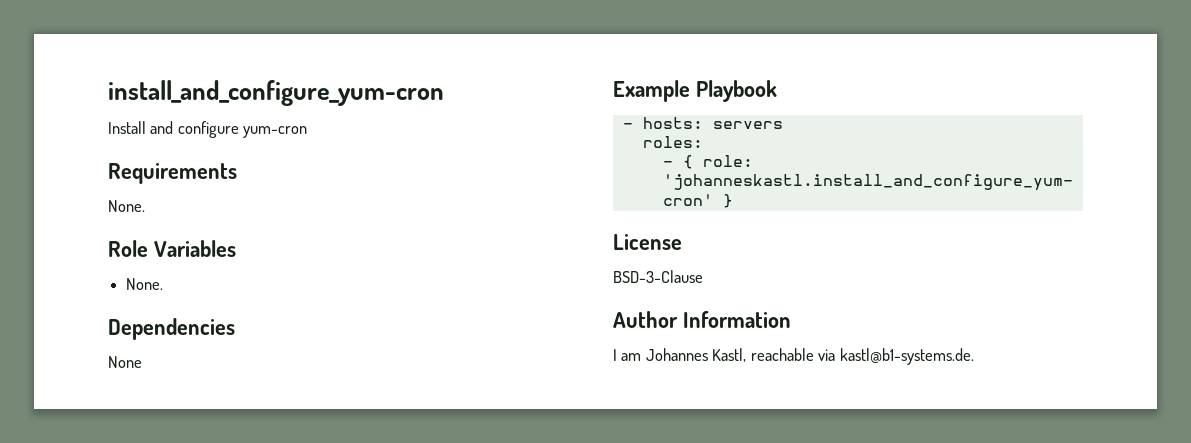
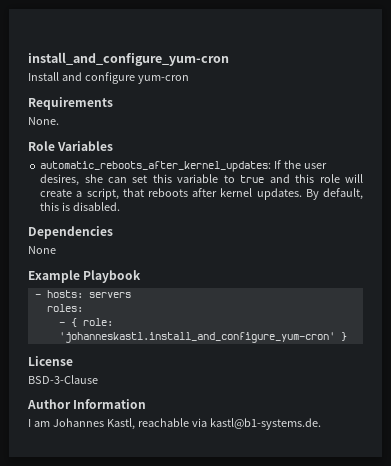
  Role Variables
- None.
+ automatic_reboots_after_kernel_updates: If the user desires, she can set this variable to true and this role will create a script, that reboots after kernel updates. By default, this is disabled.

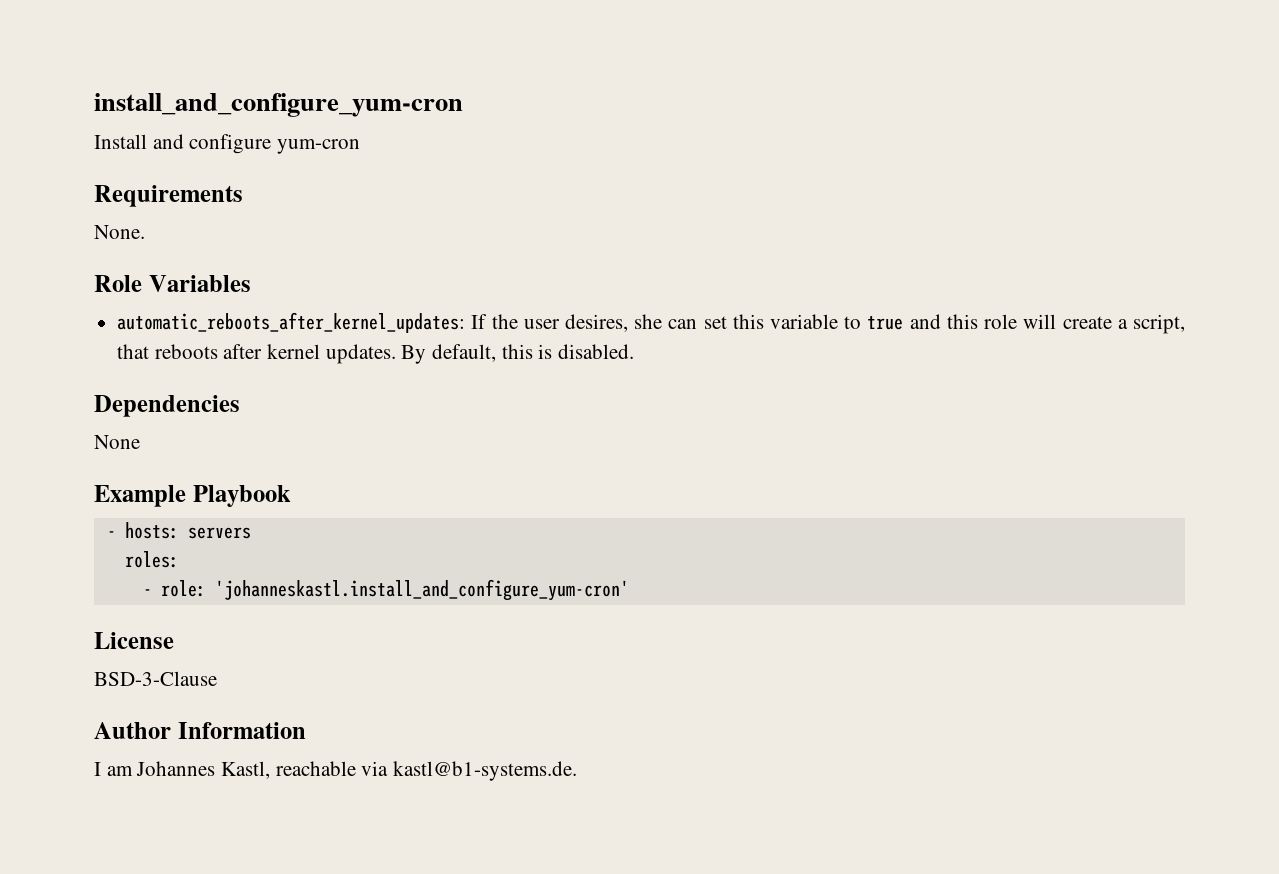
- - { role: 'johanneskastl.install_and_configure_yum-cron' }
+ - role: 'johanneskastl.install_and_configure_yum-cron'

